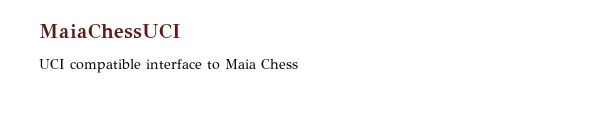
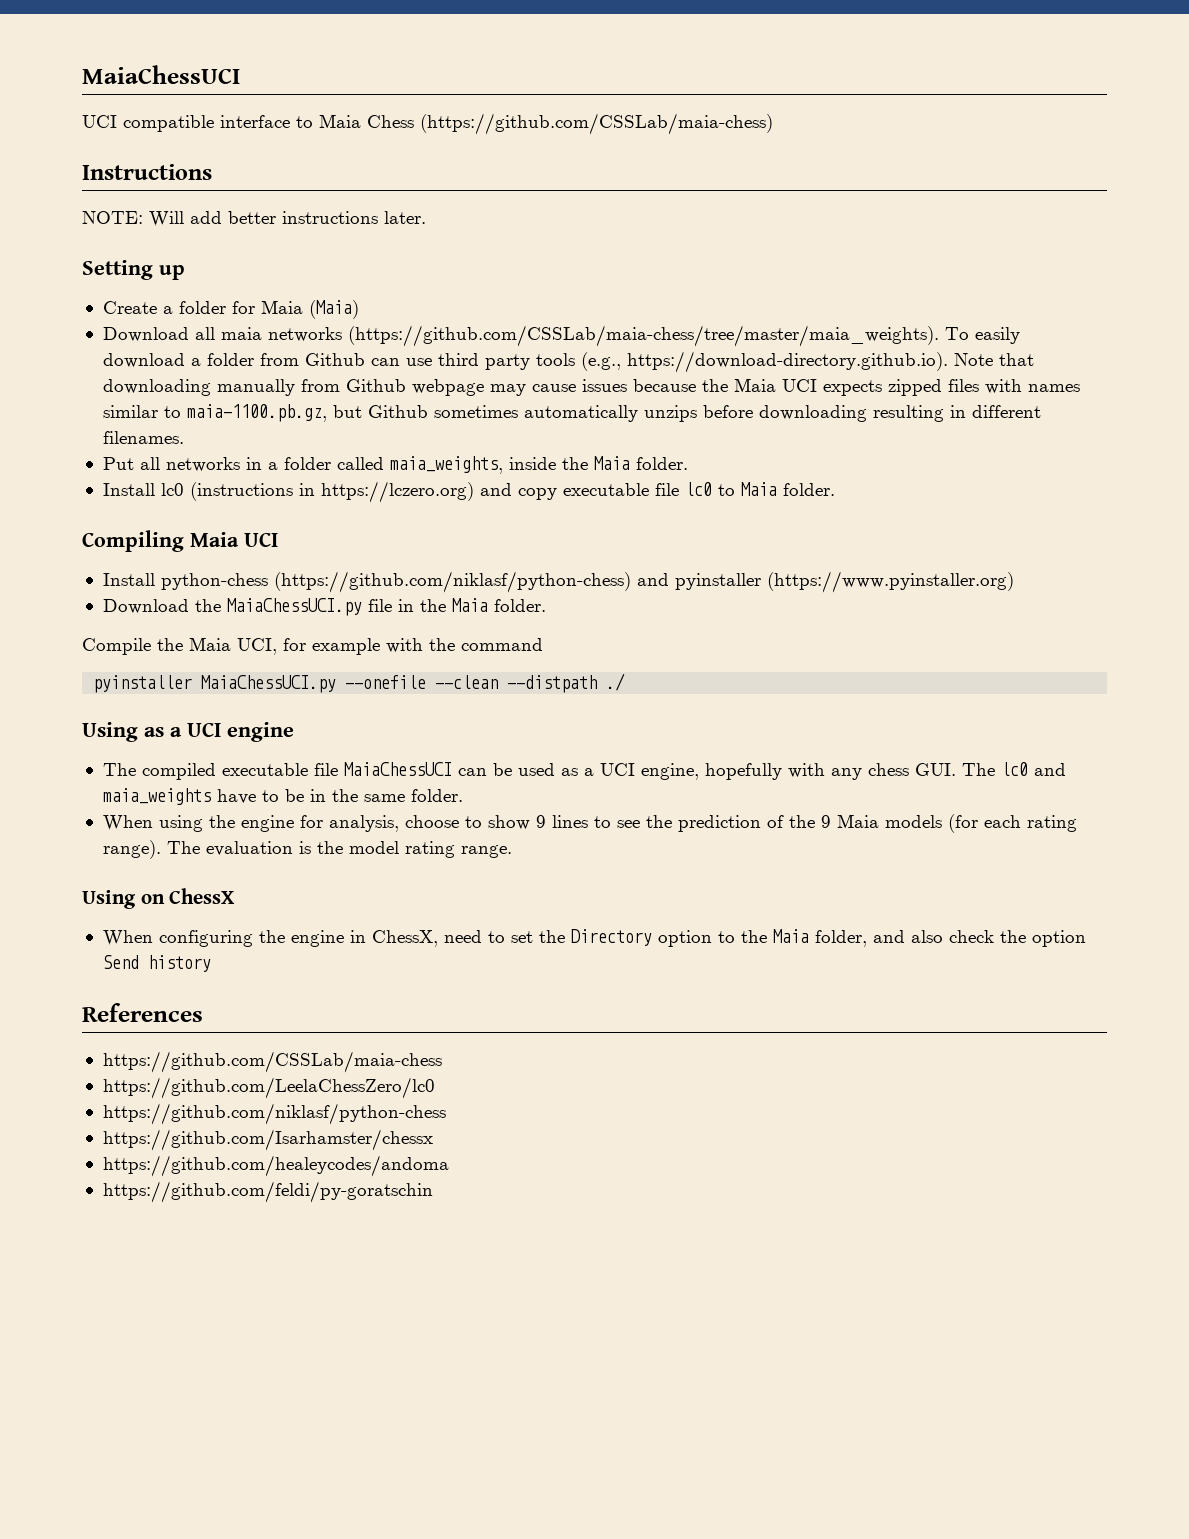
- UCI compatible interface to Maia Chess
+ UCI compatible interface to Maia Chess (https://github.com/CSSLab/maia-chess)
+ Instructions
+ NOTE: Will add better instructions later.
+ Setting up
+ Create a folder for Maia (Maia)
+ Download all maia networks (https://github.com/CSSLab/maia-chess/tree/master/maia_weights). To easily download a folder from Github can use third party tools (e.g., https://download-directory.github.io). Note that downloading manually from Github webpage may cause issues because the Maia UCI expects zipped files with names similar to maia-1100.pb.gz, but Github sometimes automatically unzips before downloading resulting in different filenames.
+ Put all networks in a folder called maia_weights, inside the Maia folder.
+ Install lc0 (instructions in https://lczero.org) and copy executable file lc0 to Maia folder.
+ Compiling Maia UCI
+ Install python-chess (https://github.com/niklasf/python-chess) and pyinstaller (https://www.pyinstaller.org)
+ Download the MaiaChessUCI.py file in the Maia folder.
+ Compile the Maia UCI, for example with the command
+ pyinstaller MaiaChessUCI.py --onefile --clean --distpath ./
+ Using as a UCI engine
+ The compiled executable file MaiaChessUCI can be used as a UCI engine, hopefully with any chess GUI. The lc0 and maia_weights have to be in the same folder.
+ When using the engine for analysis, choose to show 9 lines to see the prediction of the 9 Maia models (for each rating range). The evaluation is the model rating range.
+ Using on ChessX
+ When configuring the engine in ChessX, need to set the Directory option to the Maia folder, and also check the option Send history
+ References
+ https://github.com/CSSLab/maia-chess
+ https://github.com/LeelaChessZero/lc0
+ https://github.com/niklasf/python-chess
+ https://github.com/Isarhamster/chessx
+ https://github.com/healeycodes/andoma
+ https://github.com/feldi/py-goratschin

